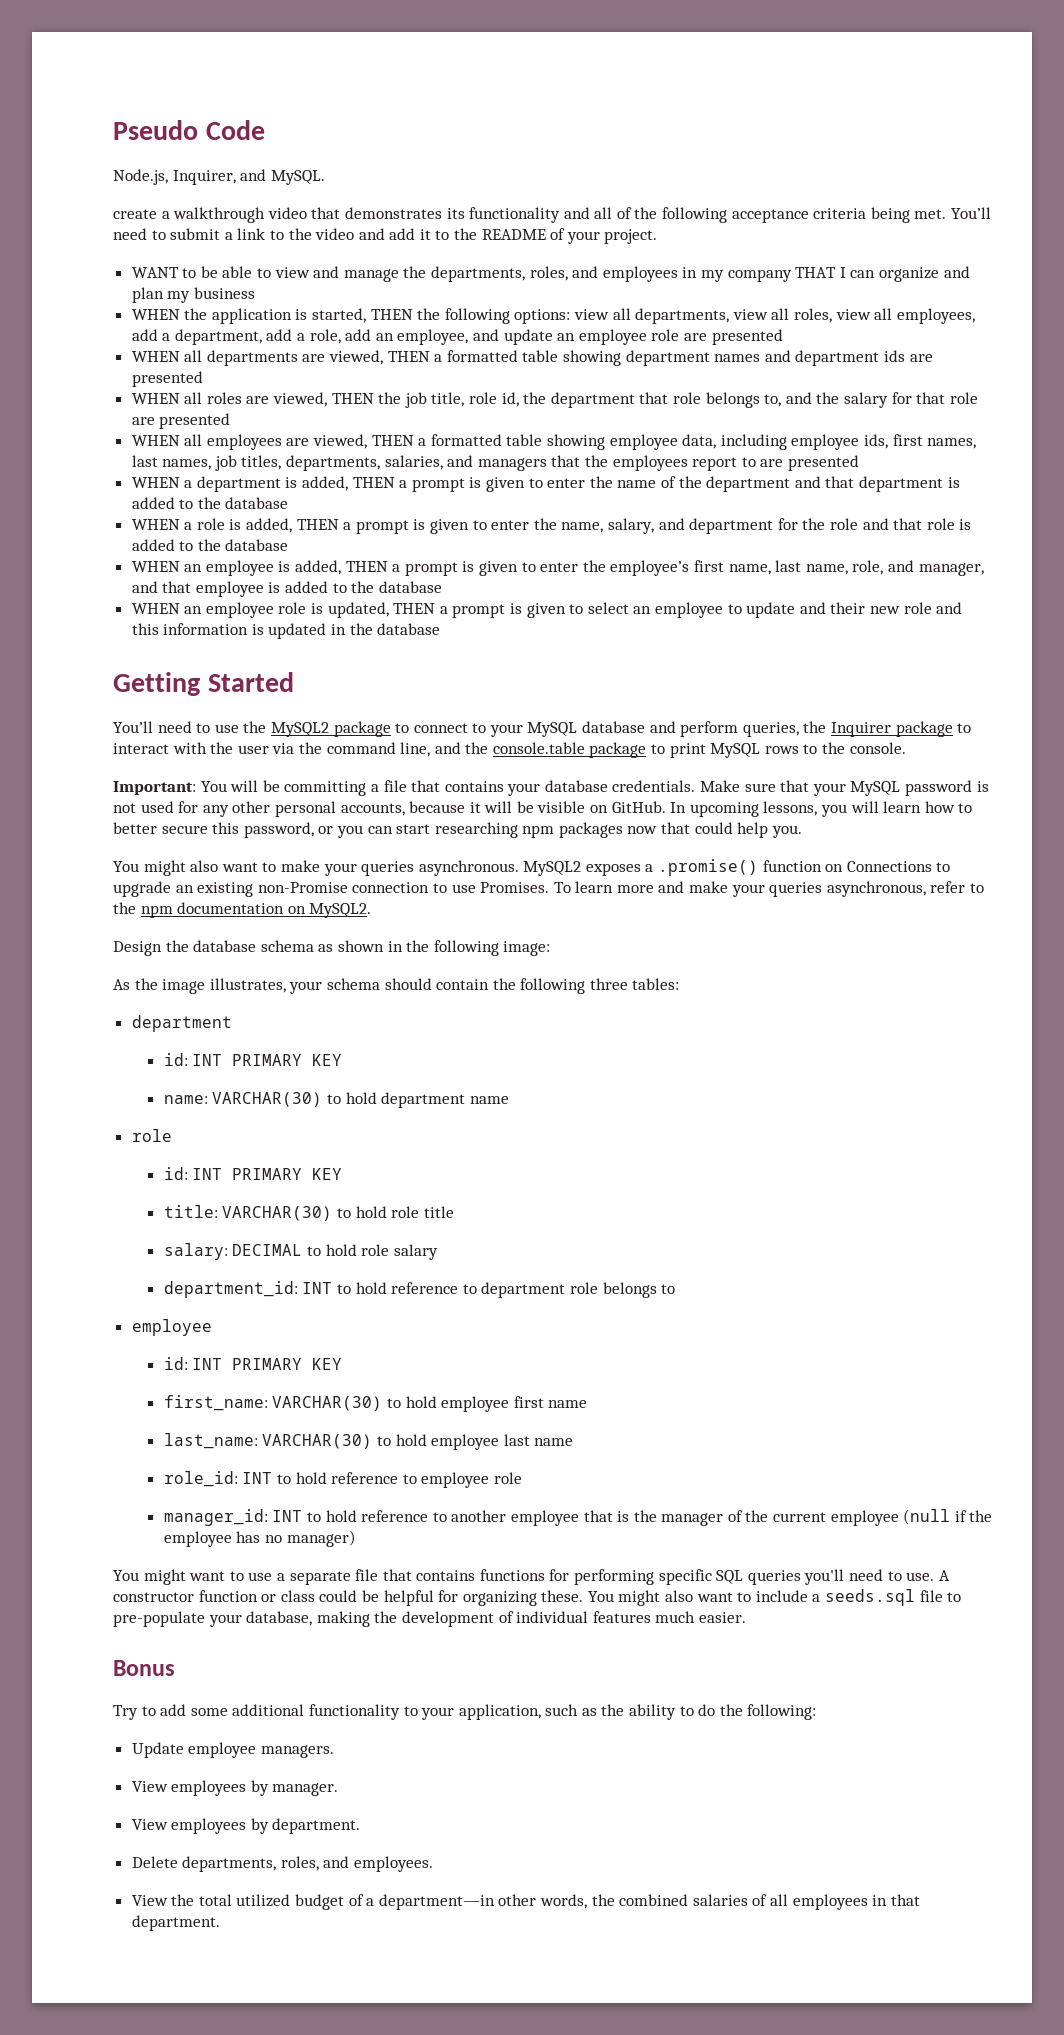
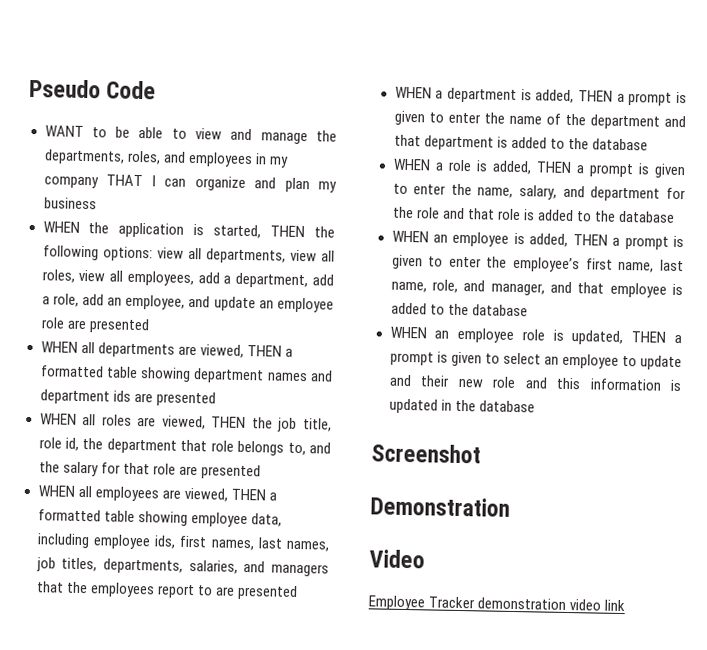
- Node.js, Inquirer, and MySQL.
- create a walkthrough video that demonstrates its functionality and all of the following acceptance criteria being met. You’ll need to submit a link to the video and add it to the README of your project.
- Getting Started
- You’ll need to use the MySQL2 package to connect to your MySQL database and perform queries, the Inquirer package to interact with the user via the command line, and the console.table package to print MySQL rows to the console.
- Important: You will be committing a file that contains your database credentials. Make sure that your MySQL password is not used for any other personal accounts, because it will be visible on GitHub. In upcoming lessons, you will learn how to better secure this password, or you can start researching npm packages now that could help you.
- You might also want to make your queries asynchronous. MySQL2 exposes a .promise() function on Connections to upgrade an existing non-Promise connection to use Promises. To learn more and make your queries asynchronous, refer to the npm documentation on MySQL2.
- Design the database schema as shown in the following image:
- As the image illustrates, your schema should contain the following three tables:
- department
- id: INT PRIMARY KEY
- name: VARCHAR(30) to hold department name
- role
- id: INT PRIMARY KEY
- title: VARCHAR(30) to hold role title
- salary: DECIMAL to hold role salary
- department_id: INT to hold reference to department role belongs to
- employee
- id: INT PRIMARY KEY
- first_name: VARCHAR(30) to hold employee first name
- last_name: VARCHAR(30) to hold employee last name
- role_id: INT to hold reference to employee role
- manager_id: INT to hold reference to another employee that is the manager of the current employee (null if the employee has no manager)
- You might want to use a separate file that contains functions for performing specific SQL queries you'll need to use. A constructor function or class could be helpful for organizing these. You might also want to include a seeds.sql file to pre-populate your database, making the development of individual features much easier.
- Bonus
- Try to add some additional functionality to your application, such as the ability to do the following:
- Update employee managers.
- View employees by manager.
- View employees by department.
- Delete departments, roles, and employees.
- View the total utilized budget of a department—in other words, the combined salaries of all employees in that department.
+ Screenshot
+ Demonstration
+ Video
+ Employee Tracker demonstration video link

